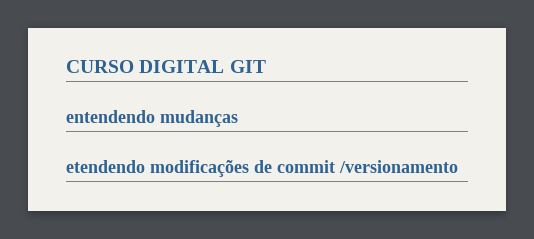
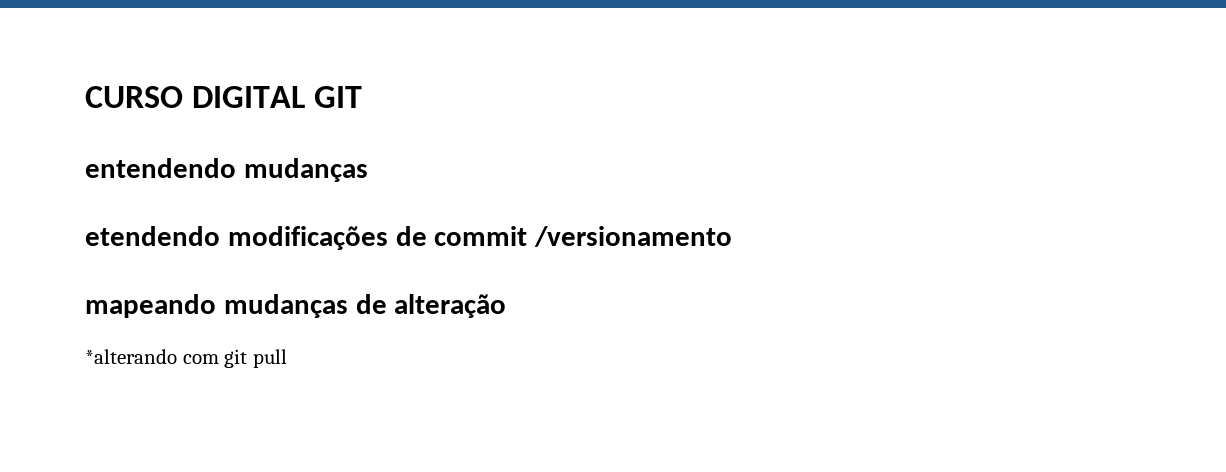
+ mapeando mudanças de alteração
+ *alterando com git pull

